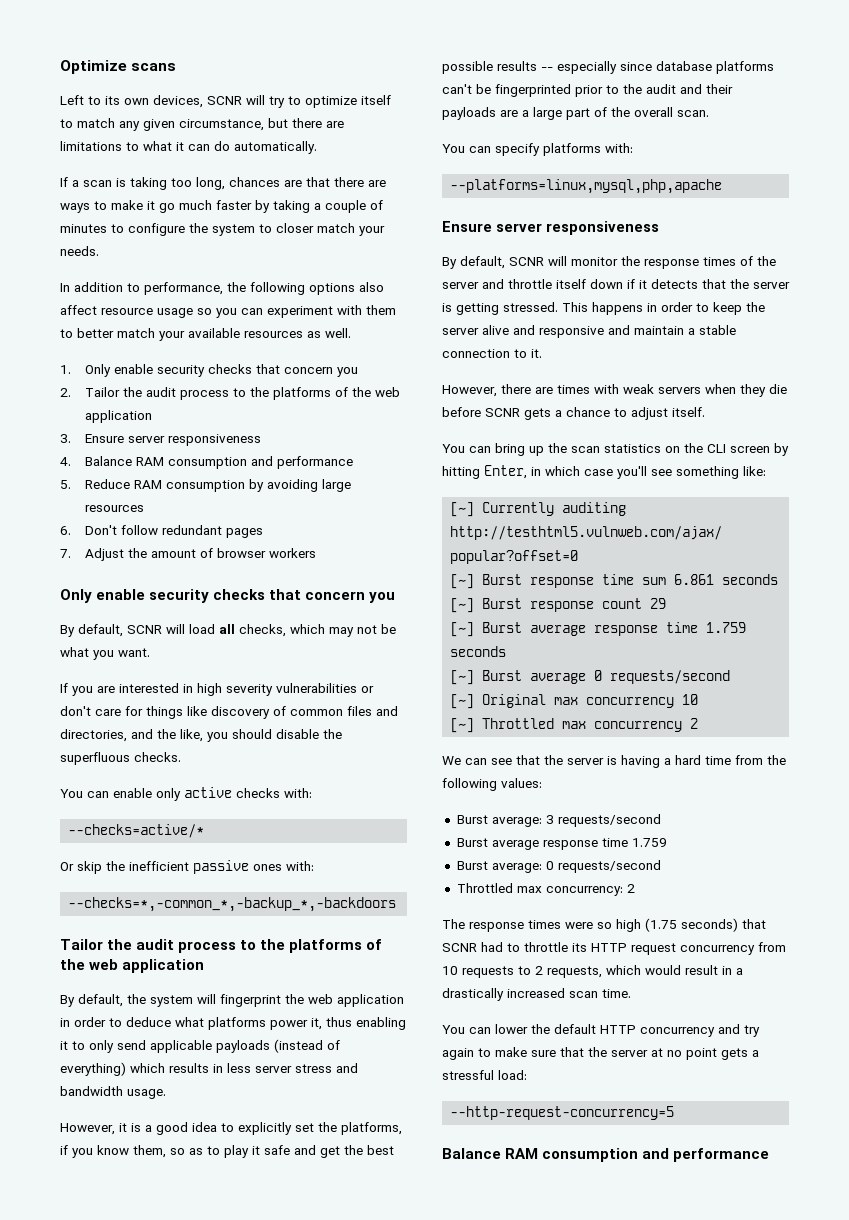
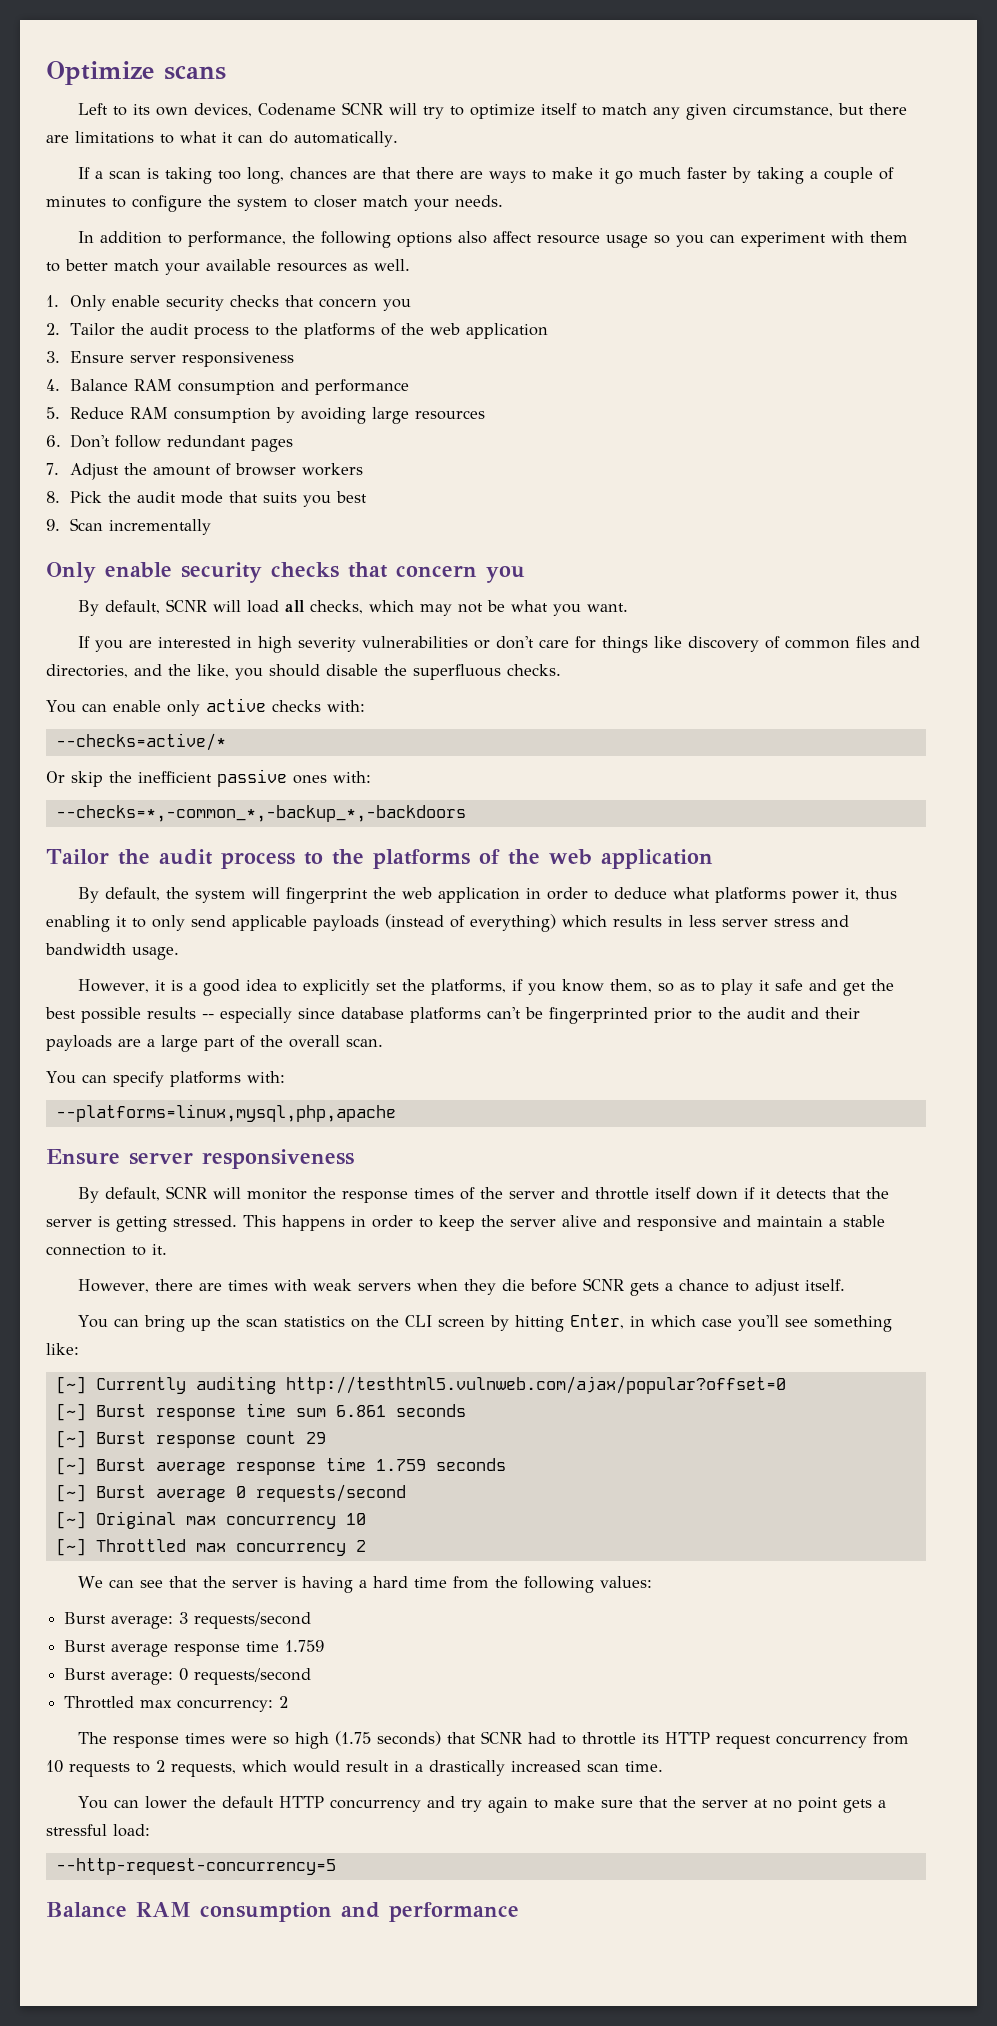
- Left to its own devices, SCNR will try to optimize itself to match any given circumstance, but there are limitations to what it can do automatically.
+ Left to its own devices, Codename SCNR will try to optimize itself to match any given circumstance, but there are limitations to what it can do automatically.
+ 8. Pick the audit mode that suits you best
+ 9. Scan incrementally

